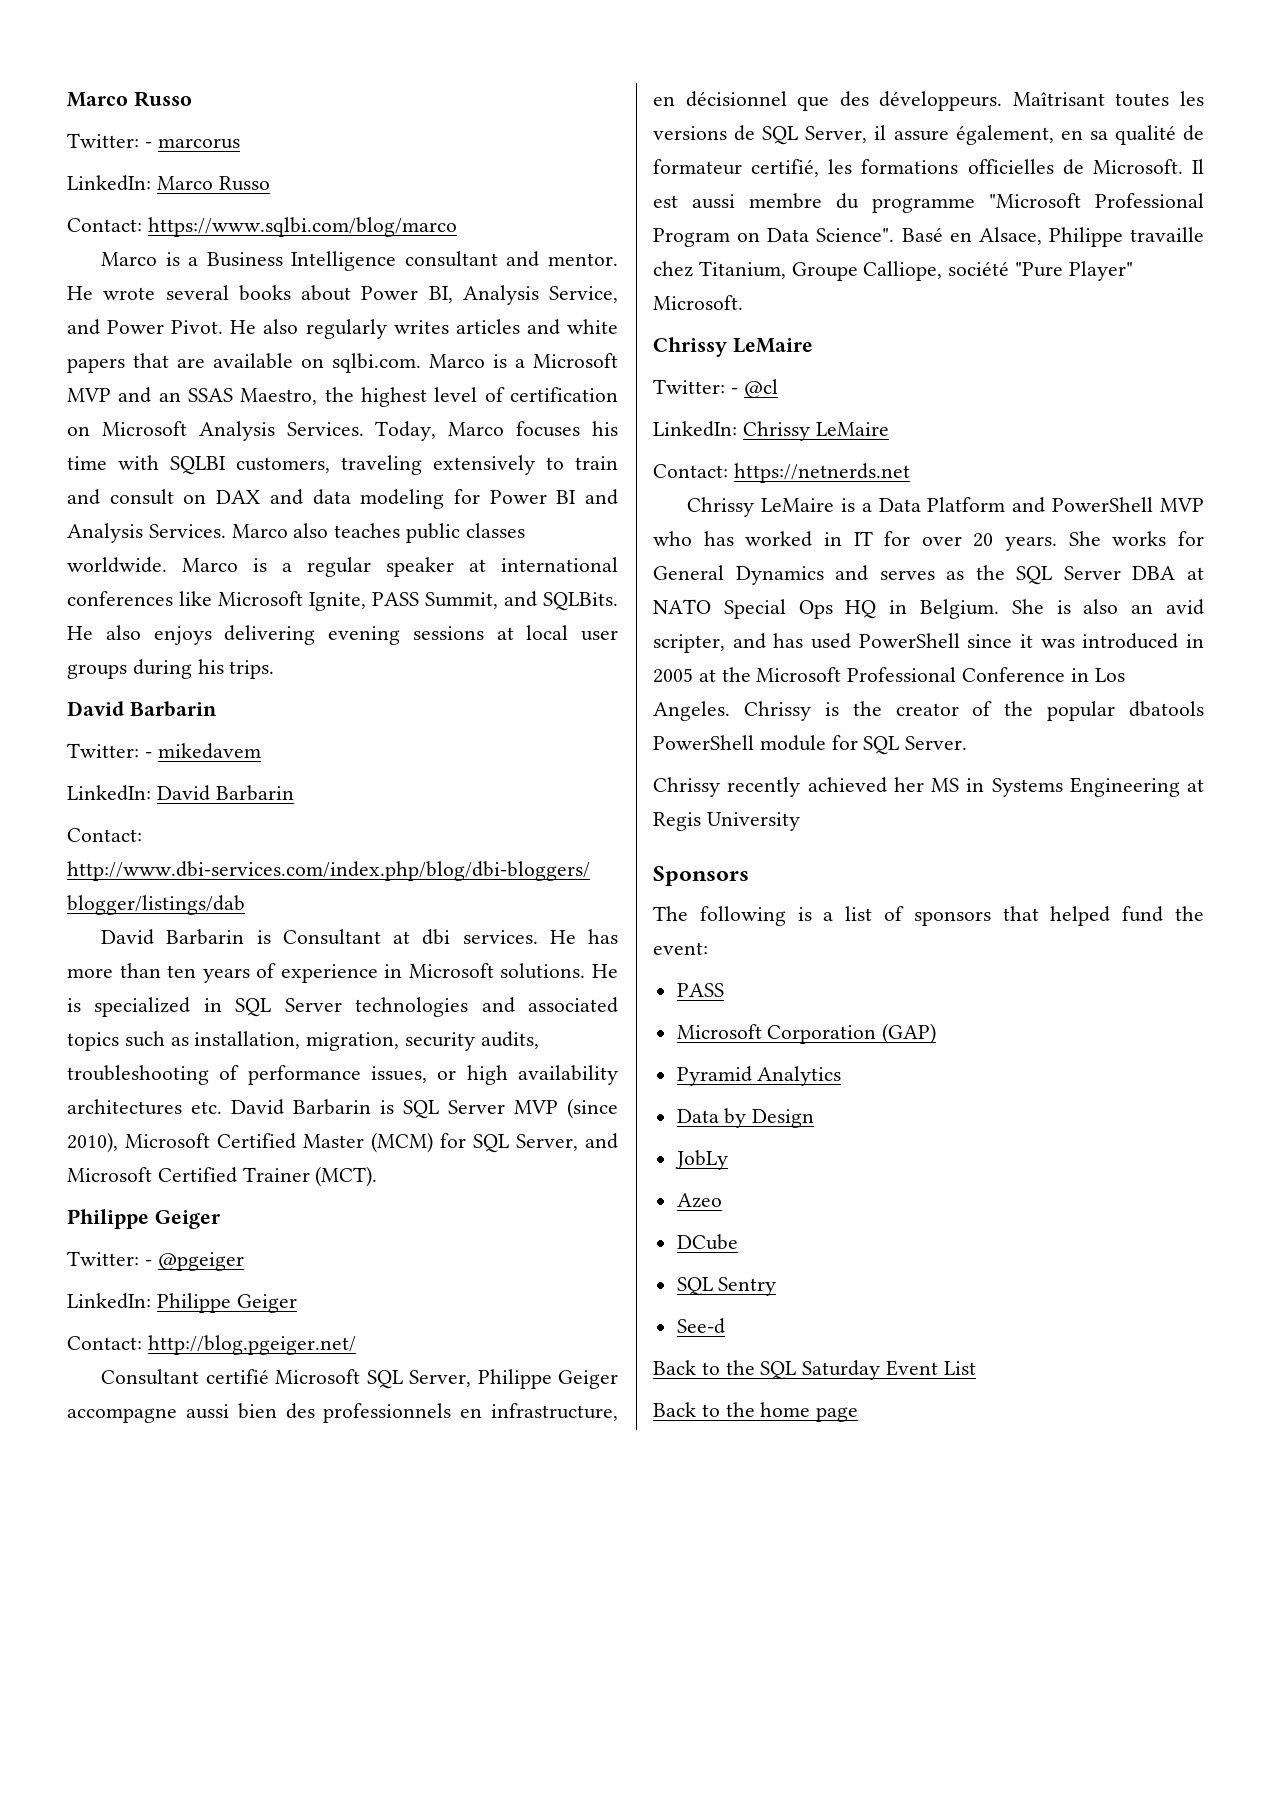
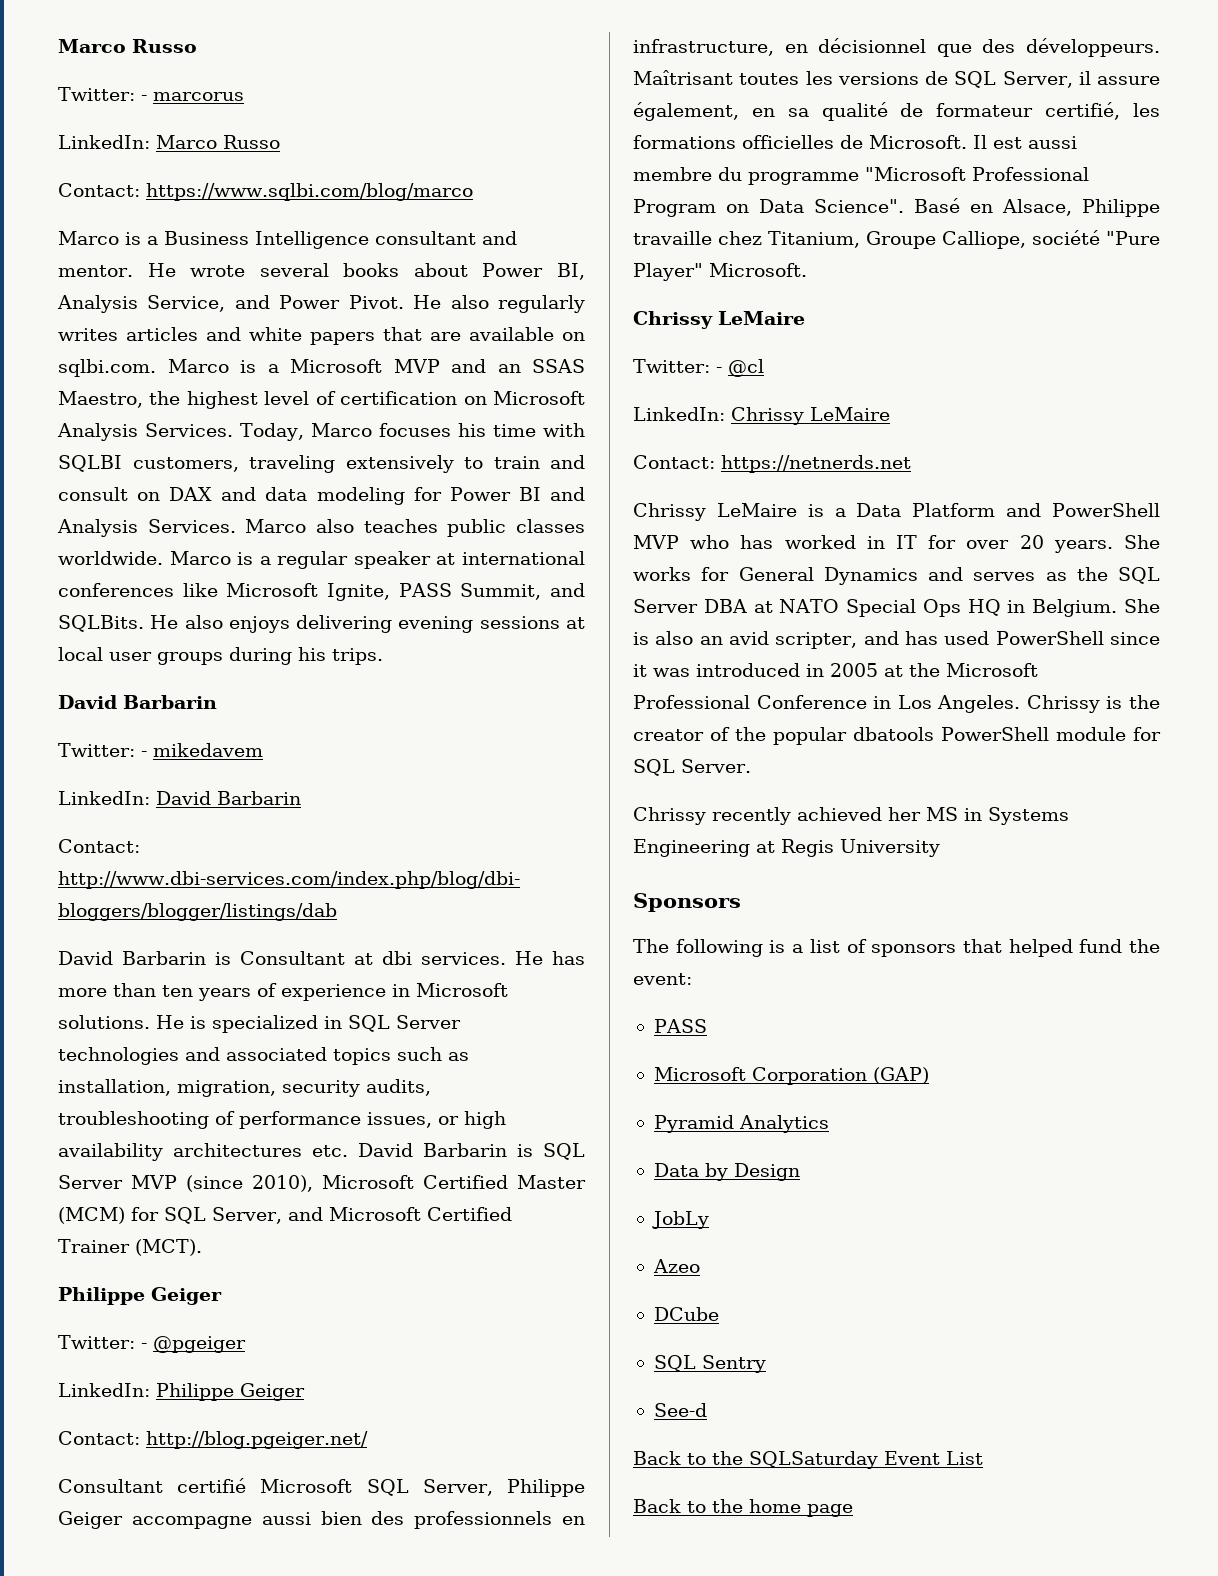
- Back to the SQL Saturday Event List
+ Back to the SQLSaturday Event List

